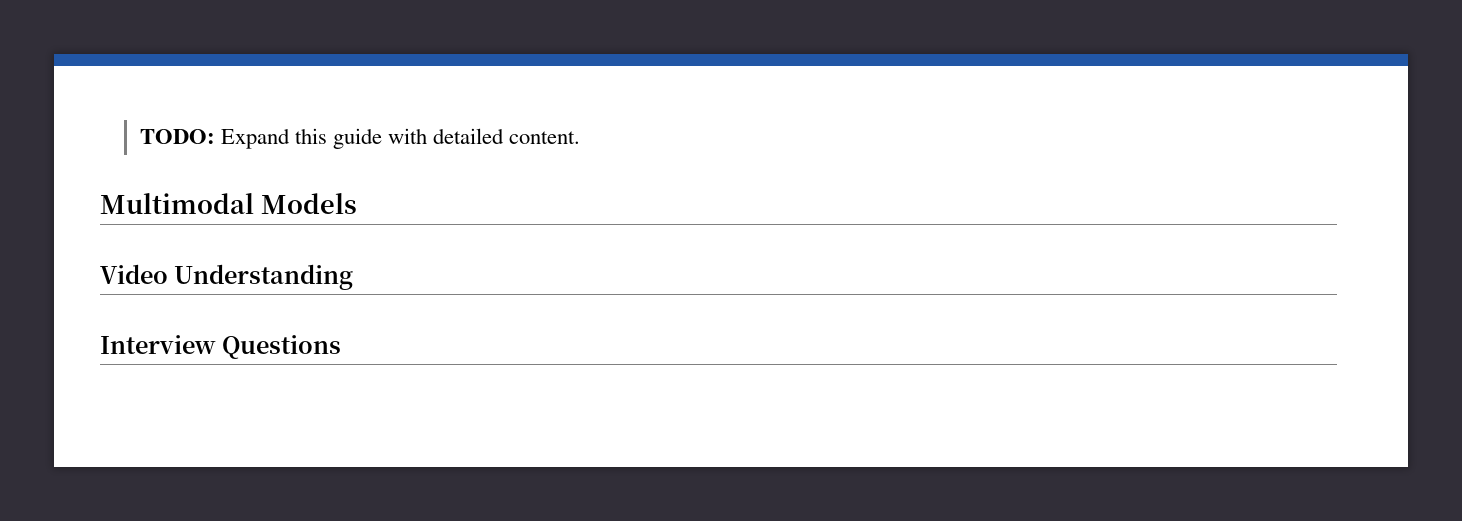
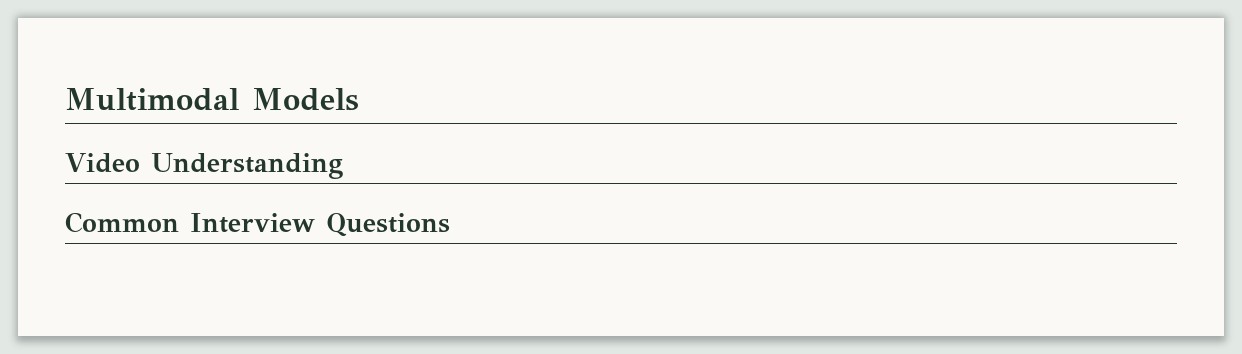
- TODO: Expand this guide with detailed content.
- Interview Questions
+ Common Interview Questions

